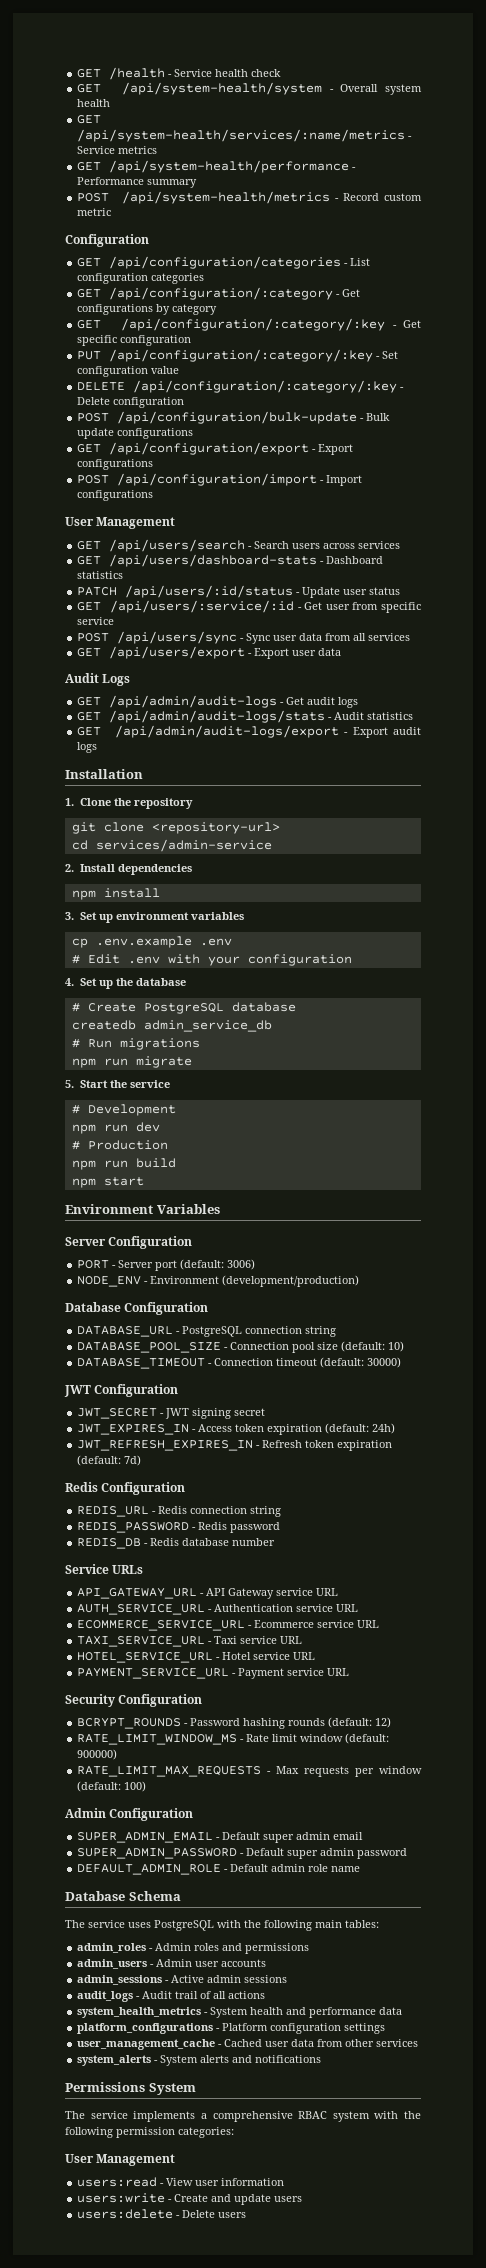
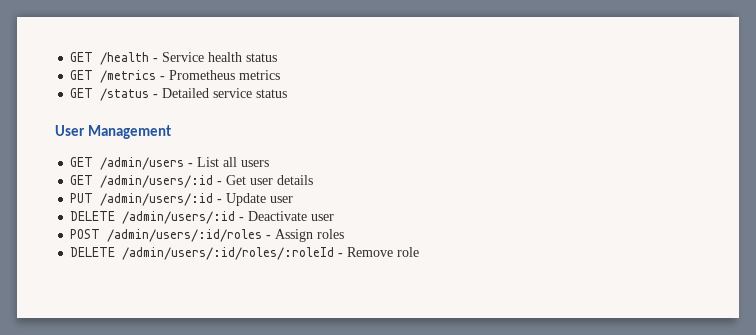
- GET /health - Service health check
- GET /api/system-health/system - Overall system health
- GET /api/system-health/services/:name/metrics - Service metrics
- GET /api/system-health/performance - Performance summary
- POST /api/system-health/metrics - Record custom metric
- Configuration
- GET /api/configuration/categories - List configuration categories
- GET /api/configuration/:category - Get configurations by category
- GET /api/configuration/:category/:key - Get specific configuration
- PUT /api/configuration/:category/:key - Set configuration value
- DELETE /api/configuration/:category/:key - Delete configuration
- POST /api/configuration/bulk-update - Bulk update configurations
- GET /api/configuration/export - Export configurations
- POST /api/configuration/import - Import configurations
+ GET /health - Service health status
+ GET /metrics - Prometheus metrics
+ GET /status - Detailed service status
- GET /api/users/search - Search users across services
- GET /api/users/dashboard-stats - Dashboard statistics
- PATCH /api/users/:id/status - Update user status
- GET /api/users/:service/:id - Get user from specific service
- POST /api/users/sync - Sync user data from all services
- GET /api/users/export - Export user data
- Audit Logs
- GET /api/admin/audit-logs - Get audit logs
- GET /api/admin/audit-logs/stats - Audit statistics
- GET /api/admin/audit-logs/export - Export audit logs
- Installation
- 1. Clone the repository
- git clone <repository-url>
- cd services/admin-service
- 2. Install dependencies
- npm install
- 3. Set up environment variables
- cp .env.example .env
- # Edit .env with your configuration
- 4. Set up the database
- # Create PostgreSQL database
- createdb admin_service_db
- # Run migrations
- npm run migrate
- 5. Start the service
- # Development
- npm run dev
- # Production
- npm run build
- npm start
- Environment Variables
- Server Configuration
- PORT - Server port (default: 3006)
- NODE_ENV - Environment (development/production)
- Database Configuration
- DATABASE_URL - PostgreSQL connection string
- DATABASE_POOL_SIZE - Connection pool size (default: 10)
- DATABASE_TIMEOUT - Connection timeout (default: 30000)
- JWT Configuration
- JWT_SECRET - JWT signing secret
- JWT_EXPIRES_IN - Access token expiration (default: 24h)
- JWT_REFRESH_EXPIRES_IN - Refresh token expiration (default: 7d)
- Redis Configuration
- REDIS_URL - Redis connection string
- REDIS_PASSWORD - Redis password
- REDIS_DB - Redis database number
- Service URLs
- API_GATEWAY_URL - API Gateway service URL
- AUTH_SERVICE_URL - Authentication service URL
- ECOMMERCE_SERVICE_URL - Ecommerce service URL
- TAXI_SERVICE_URL - Taxi service URL
- HOTEL_SERVICE_URL - Hotel service URL
- PAYMENT_SERVICE_URL - Payment service URL
- Security Configuration
- BCRYPT_ROUNDS - Password hashing rounds (default: 12)
- RATE_LIMIT_WINDOW_MS - Rate limit window (default: 900000)
- RATE_LIMIT_MAX_REQUESTS - Max requests per window (default: 100)
- Admin Configuration
- SUPER_ADMIN_EMAIL - Default super admin email
- SUPER_ADMIN_PASSWORD - Default super admin password
- DEFAULT_ADMIN_ROLE - Default admin role name
- Database Schema
- The service uses PostgreSQL with the following main tables:
- admin_roles - Admin roles and permissions
- admin_users - Admin user accounts
- admin_sessions - Active admin sessions
- audit_logs - Audit trail of all actions
- system_health_metrics - System health and performance data
- platform_configurations - Platform configuration settings
- user_management_cache - Cached user data from other services
- system_alerts - System alerts and notifications
- Permissions System
- The service implements a comprehensive RBAC system with the following permission categories:
- User Management
- users:read - View user information
- users:write - Create and update users
- users:delete - Delete users
+ GET /admin/users - List all users
+ GET /admin/users/:id - Get user details
+ PUT /admin/users/:id - Update user
+ DELETE /admin/users/:id - Deactivate user
+ POST /admin/users/:id/roles - Assign roles
+ DELETE /admin/users/:id/roles/:roleId - Remove role

